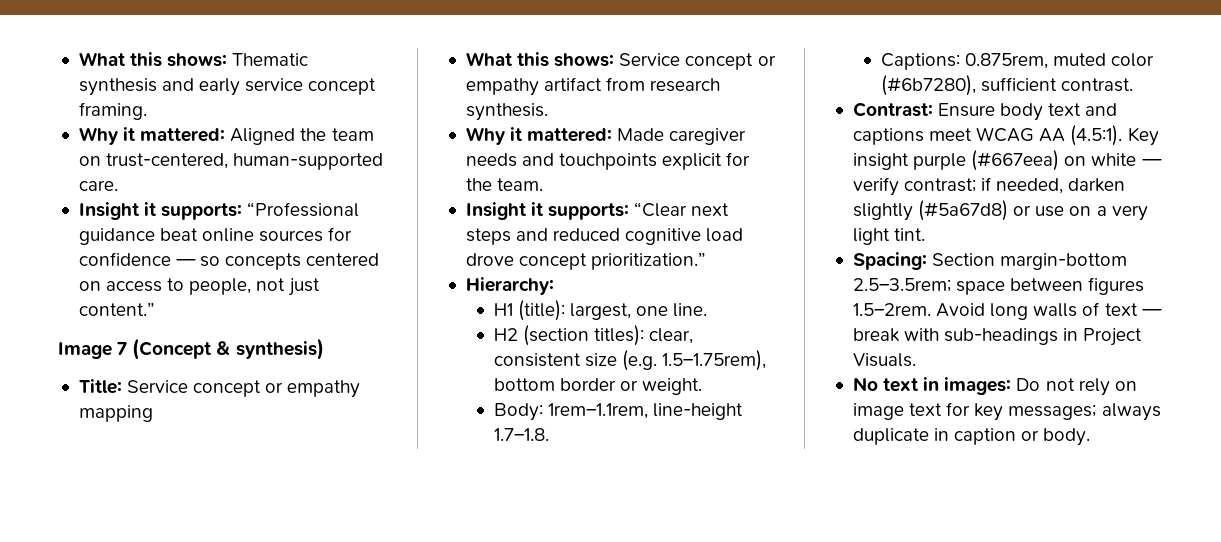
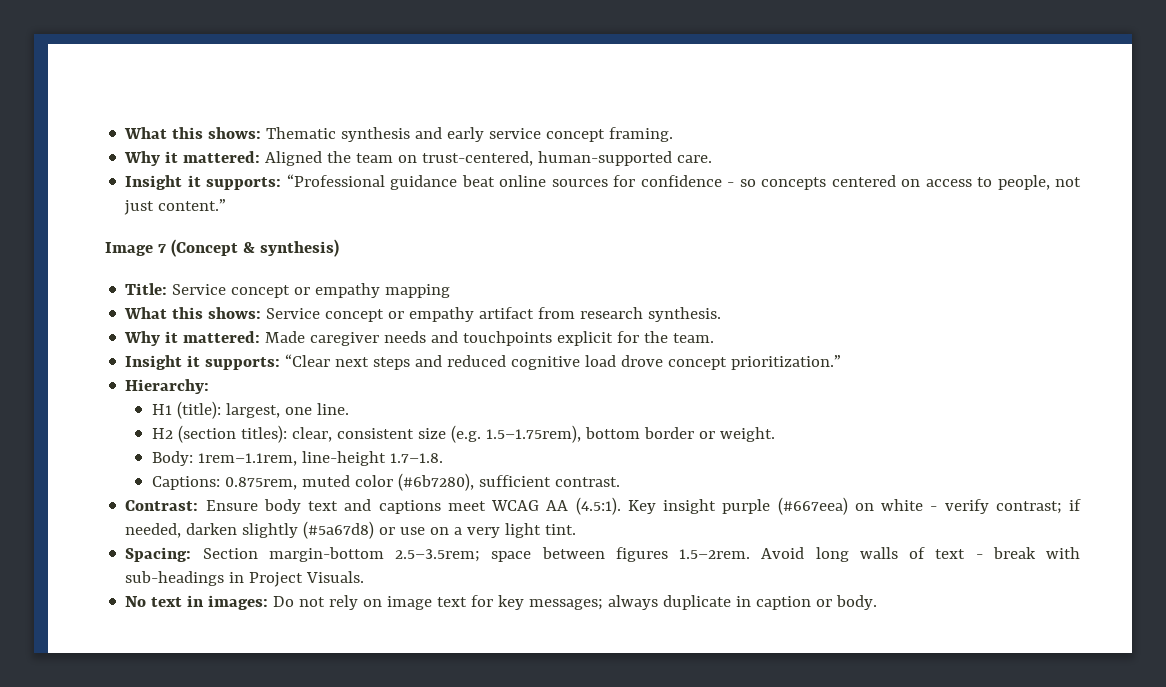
- Insight it supports: “Professional guidance beat online sources for confidence — so concepts centered on access to people, not just content.”
+ Insight it supports: “Professional guidance beat online sources for confidence - so concepts centered on access to people, not just content.”
- Contrast: Ensure body text and captions meet WCAG AA (4.5:1). Key insight purple (#667eea) on white — verify contrast; if needed, darken slightly (#5a67d8) or use on a very light tint.
+ Contrast: Ensure body text and captions meet WCAG AA (4.5:1). Key insight purple (#667eea) on white - verify contrast; if needed, darken slightly (#5a67d8) or use on a very light tint.
- Spacing: Section margin-bottom 2.5–3.5rem; space between figures 1.5–2rem. Avoid long walls of text — break with sub-headings in Project Visuals.
+ Spacing: Section margin-bottom 2.5–3.5rem; space between figures 1.5–2rem. Avoid long walls of text - break with sub-headings in Project Visuals.

